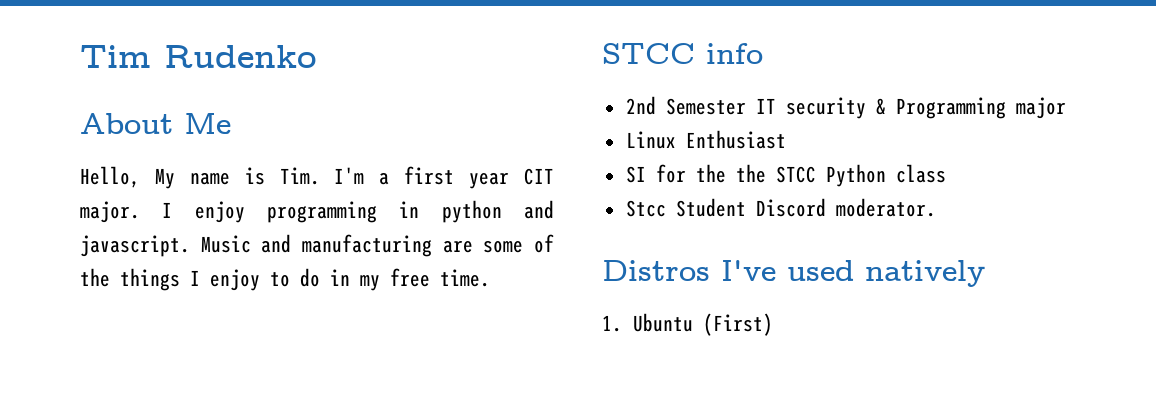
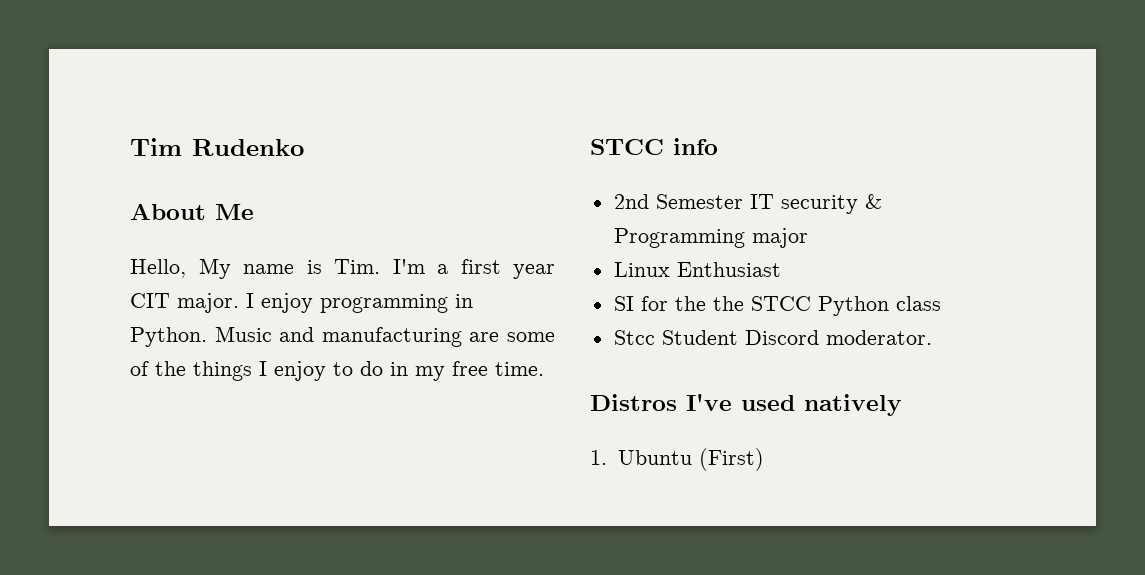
- I enjoy programming in python and javascript.
+ I enjoy programming in Python.

